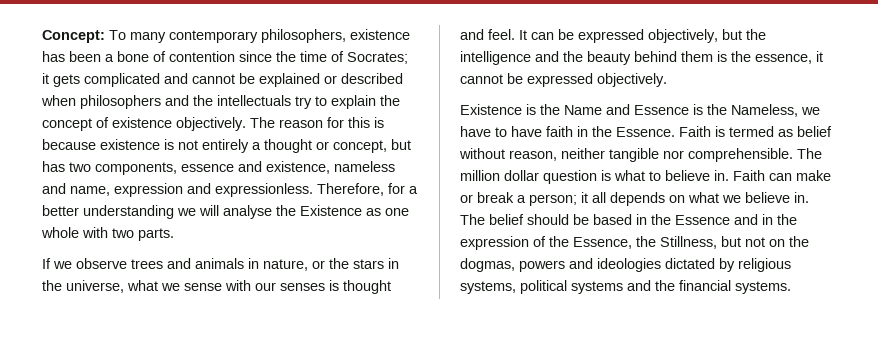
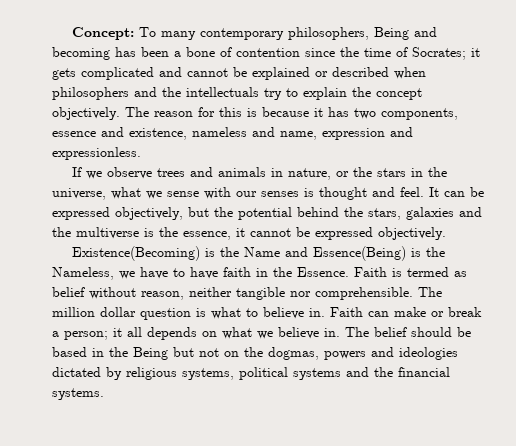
- Concept: To many contemporary philosophers, existence has been a bone of contention since the time of Socrates; it gets complicated and cannot be explained or described when philosophers and the intellectuals try to explain the concept of existence objectively.
+ Concept: To many contemporary philosophers, Being and becoming has been a bone of contention since the time of Socrates; it gets complicated and cannot be explained or described when philosophers and the intellectuals try to explain the concept objectively.
- The reason for this is because existence is not entirely a thought or concept, but has two components, essence and existence, nameless and name, expression and expressionless. Therefore, for a better understanding we will analyse the Existence as one whole with two parts.
+ The reason for this is because it has two components, essence and existence, nameless and name, expression and expressionless.
- It can be expressed objectively, but the intelligence and the beauty behind them is the essence, it cannot be expressed objectively.
+ It can be expressed objectively, but the potential behind the stars, galaxies and the multiverse is the essence, it cannot be expressed objectively.
- Existence is the Name and Essence is the Nameless, we have to have faith in the Essence.
+ Existence(Becoming) is the Name and Essence(Being) is the Nameless, we have to have faith in the Essence.
- The belief should be based in the Essence and in the expression of the Essence, the Stillness, but not on the dogmas, powers and ideologies dictated by religious systems, political systems and the financial systems.
+ The belief should be based in the Being but not on the dogmas, powers and ideologies dictated by religious systems, political systems and the financial systems.

